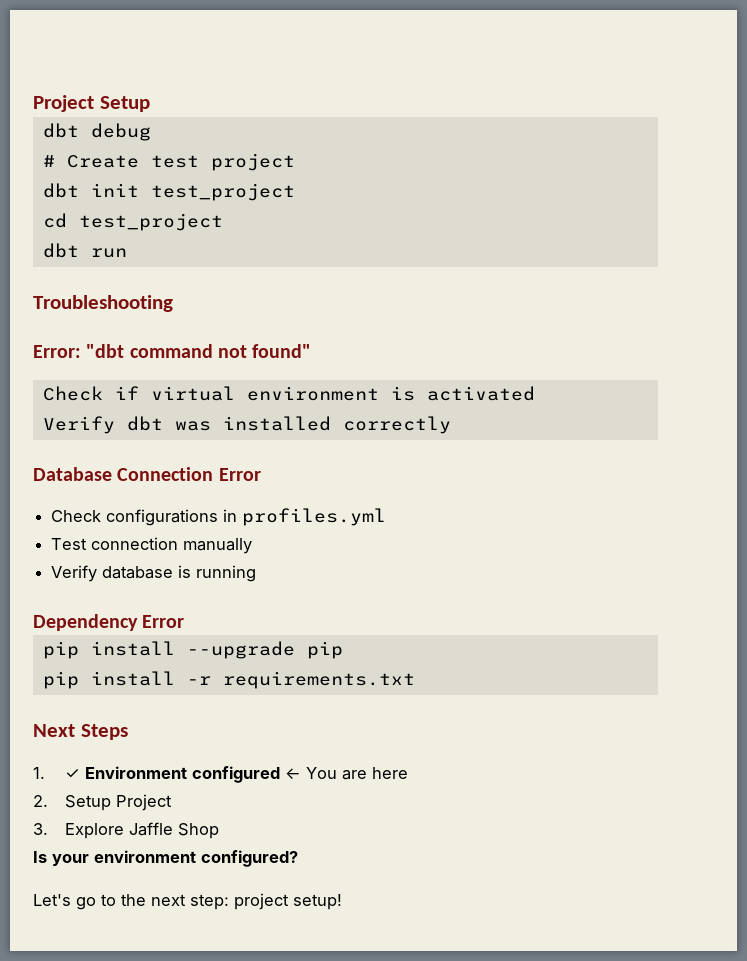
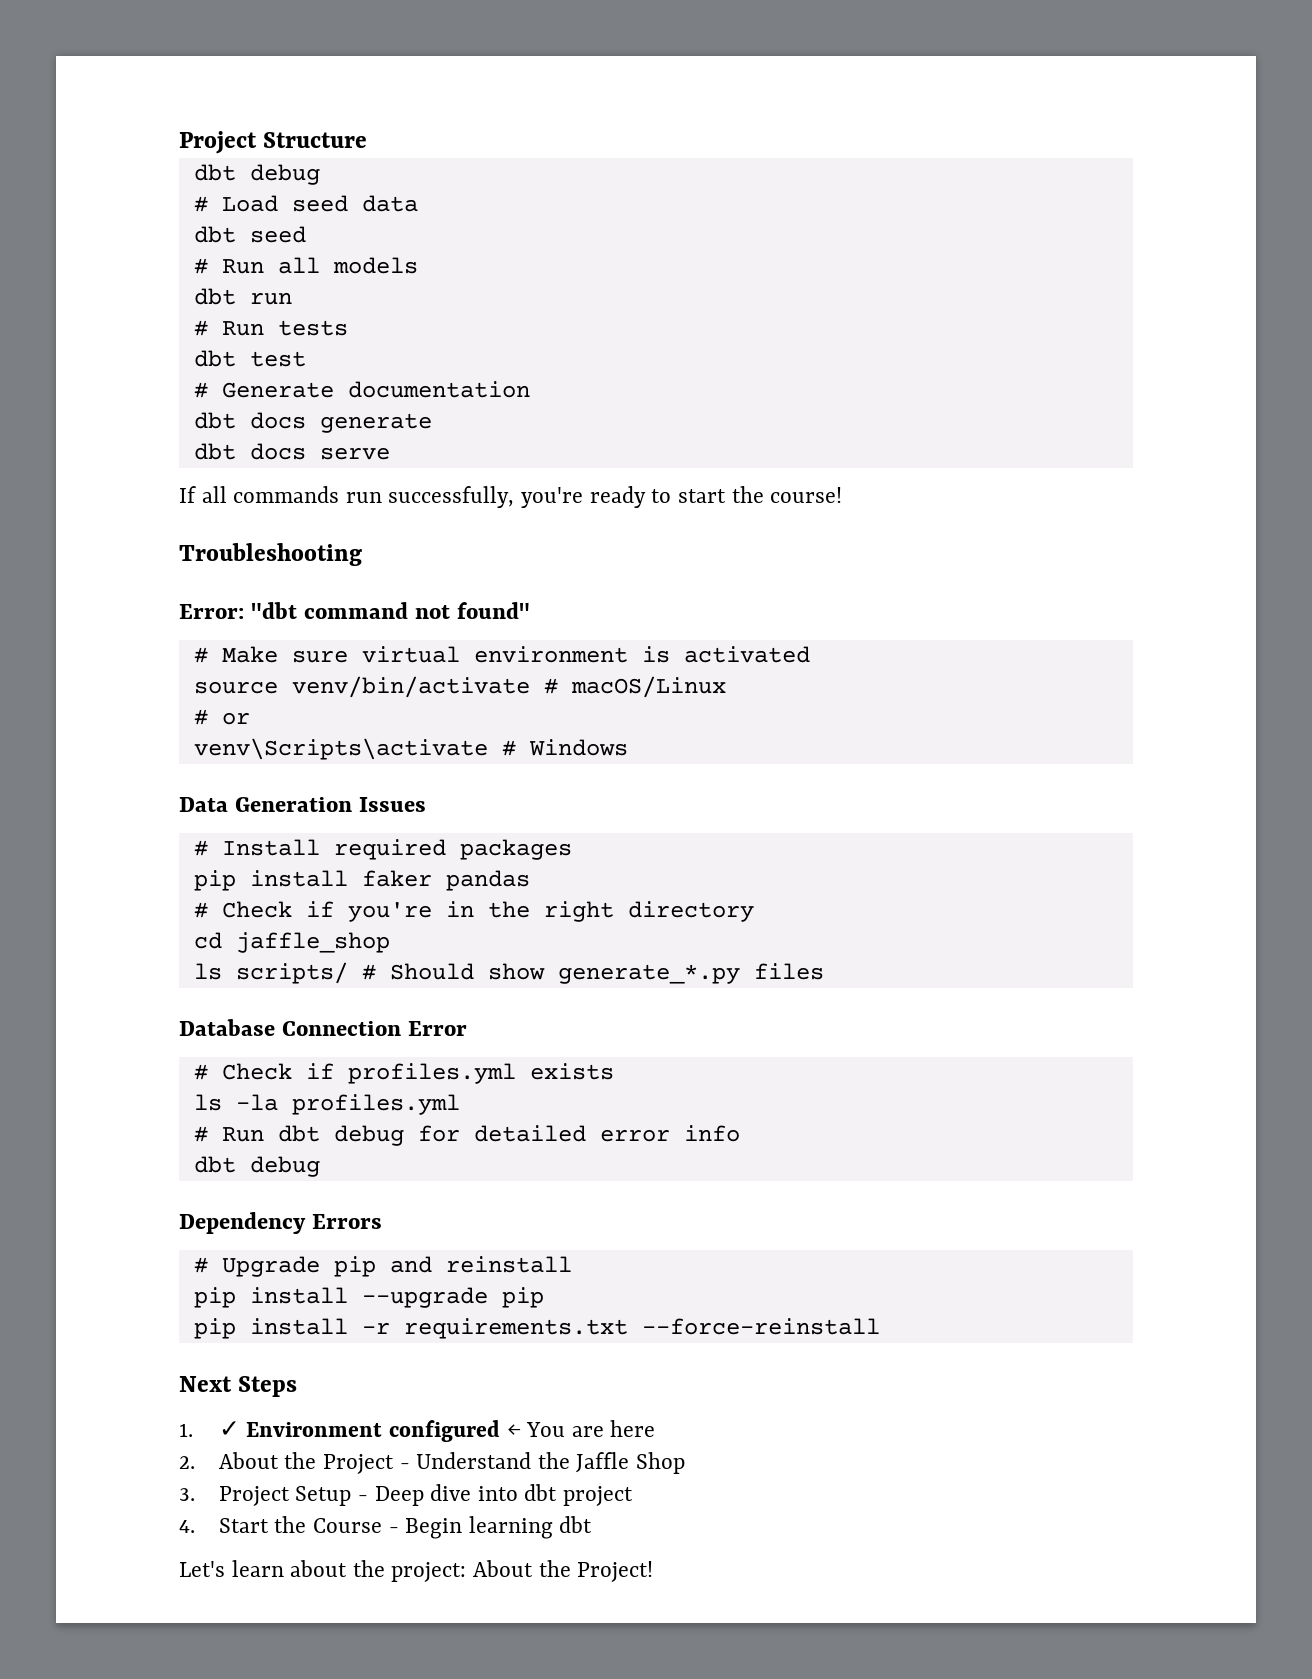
- Project Setup
+ Project Structure
- # Create test project
- dbt init test_project
- cd test_project
+ # Load seed data
+ dbt seed
+ # Run all models
  dbt run
+ # Run tests
+ dbt test
+ # Generate documentation
+ dbt docs generate
+ dbt docs serve
+ If all commands run successfully, you're ready to start the course!
- Check if virtual environment is activated
+ # Make sure virtual environment is activated
- Verify dbt was installed correctly
+ source venv/bin/activate # macOS/Linux
+ # or
+ venv\Scripts\activate # Windows
+ Data Generation Issues
+ # Install required packages
+ pip install faker pandas
+ # Check if you're in the right directory
+ cd jaffle_shop
+ ls scripts/ # Should show generate_*.py files
  Database Connection Error
- Check configurations in profiles.yml
- Test connection manually
- Verify database is running
- Dependency Error
+ # Check if profiles.yml exists
+ ls -la profiles.yml
+ # Run dbt debug for detailed error info
+ dbt debug
+ Dependency Errors
+ # Upgrade pip and reinstall
- pip install -r requirements.txt
+ pip install -r requirements.txt --force-reinstall
- 2. Setup Project
- 3. Explore Jaffle Shop
+ 2. About the Project - Understand the Jaffle Shop
- Is your environment configured?
- Let's go to the next step: project setup!
+ 3. Project Setup - Deep dive into dbt project
+ 4. Start the Course - Begin learning dbt
+ Let's learn about the project: About the Project!

